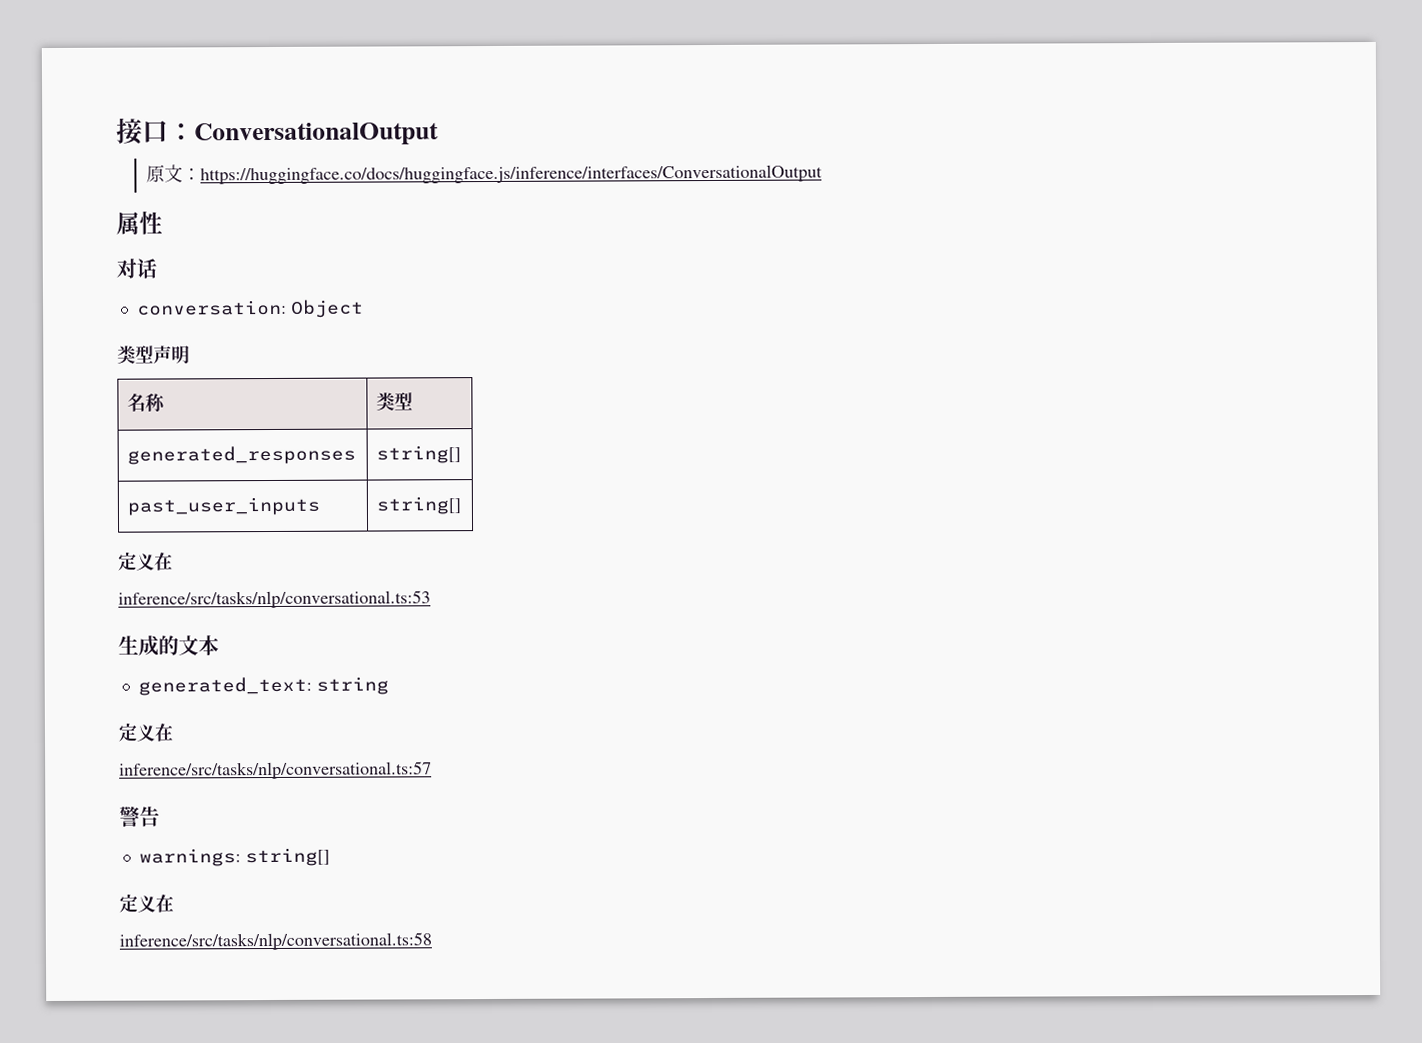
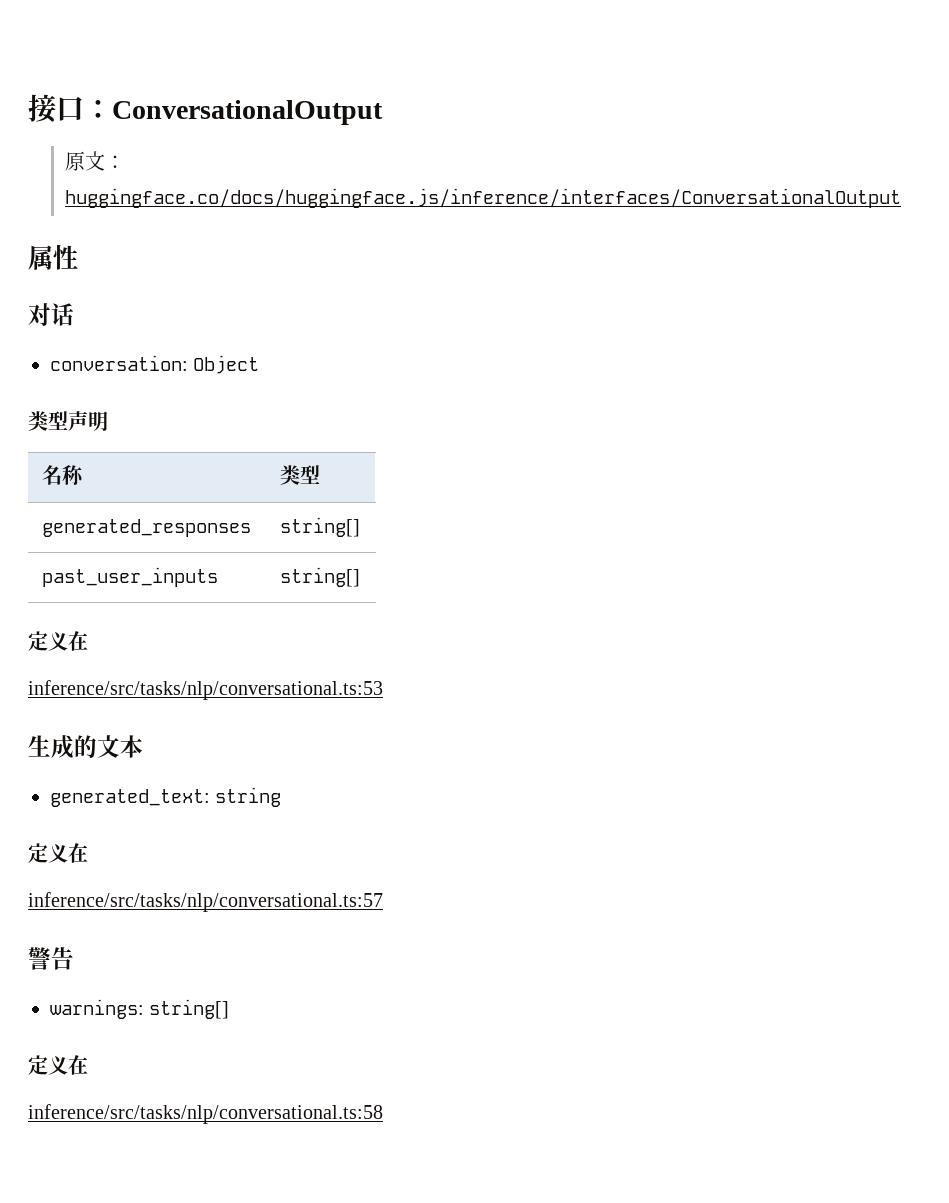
- 原文：https://huggingface.co/docs/huggingface.js/inference/interfaces/ConversationalOutput
+ 原文：huggingface.co/docs/huggingface.js/inference/interfaces/ConversationalOutput

